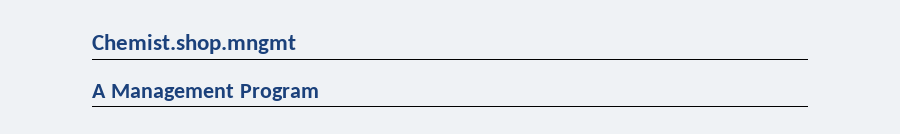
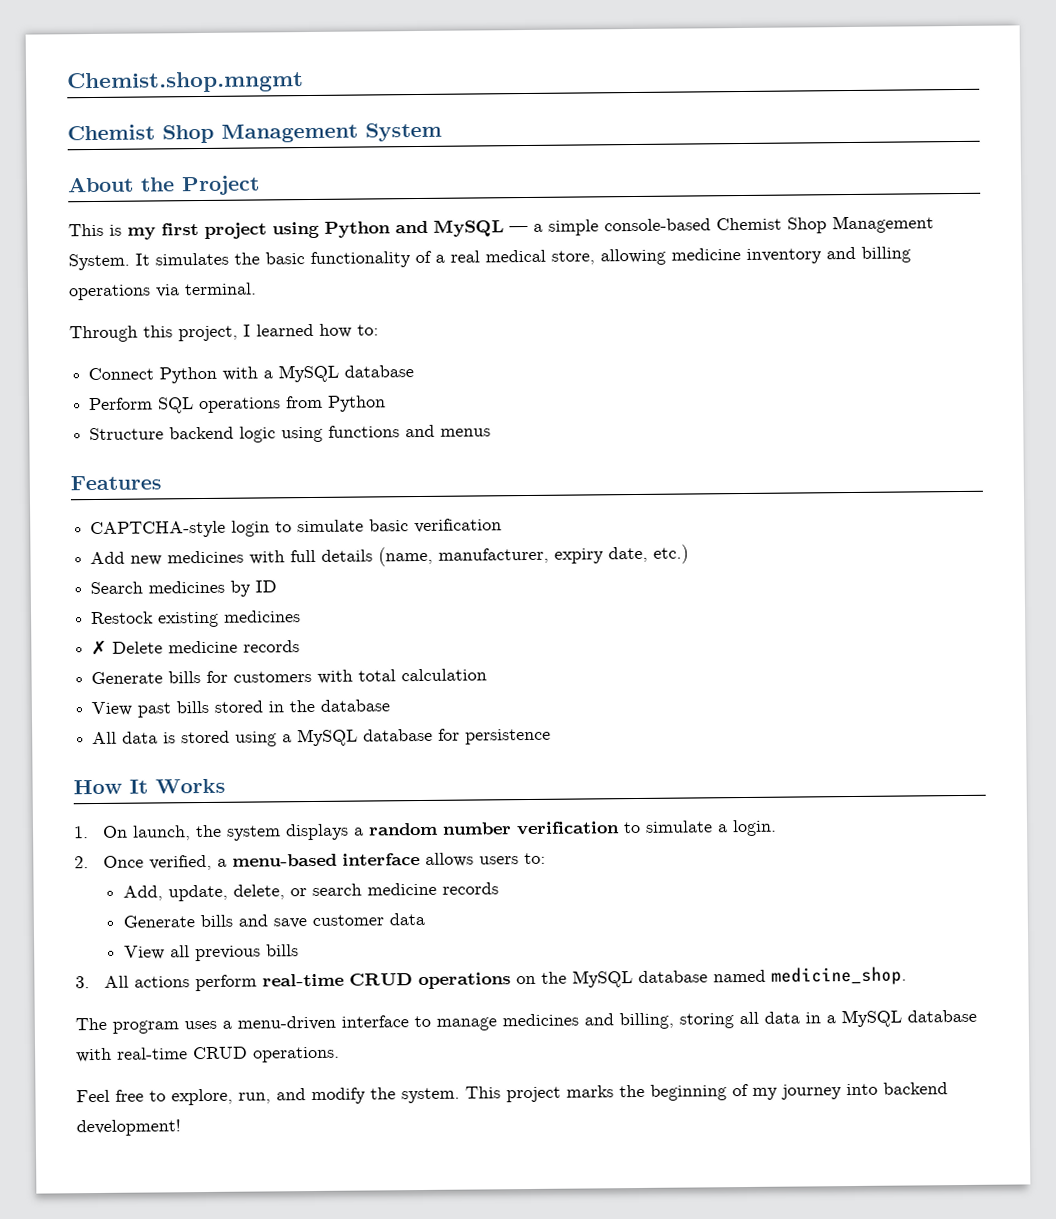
- A Management Program
+ Chemist Shop Management System
+ About the Project
+ This is my first project using Python and MySQL — a simple console-based Chemist Shop Management System. It simulates the basic functionality of a real medical store, allowing medicine inventory and billing operations via terminal.
+ Through this project, I learned how to:
+ Connect Python with a MySQL database
+ Perform SQL operations from Python
+ Structure backend logic using functions and menus
+ Features
+ CAPTCHA-style login to simulate basic verification
+ Add new medicines with full details (name, manufacturer, expiry date, etc.)
+ Search medicines by ID
+ Restock existing medicines
+ ✗ Delete medicine records
+ Generate bills for customers with total calculation
+ View past bills stored in the database
+ All data is stored using a MySQL database for persistence
+ How It Works
+ 1. On launch, the system displays a random number verification to simulate a login.
+ 2. Once verified, a menu-based interface allows users to:
+ Add, update, delete, or search medicine records
+ Generate bills and save customer data
+ View all previous bills
+ 3. All actions perform real-time CRUD operations on the MySQL database named medicine_shop.
+ The program uses a menu-driven interface to manage medicines and billing, storing all data in a MySQL database with real-time CRUD operations.
+ Feel free to explore, run, and modify the system. This project marks the beginning of my journey into backend development!

